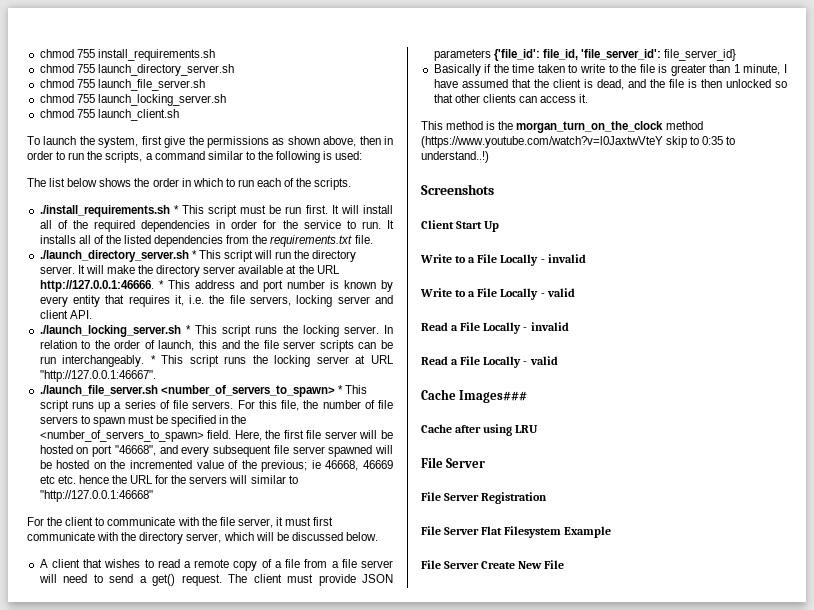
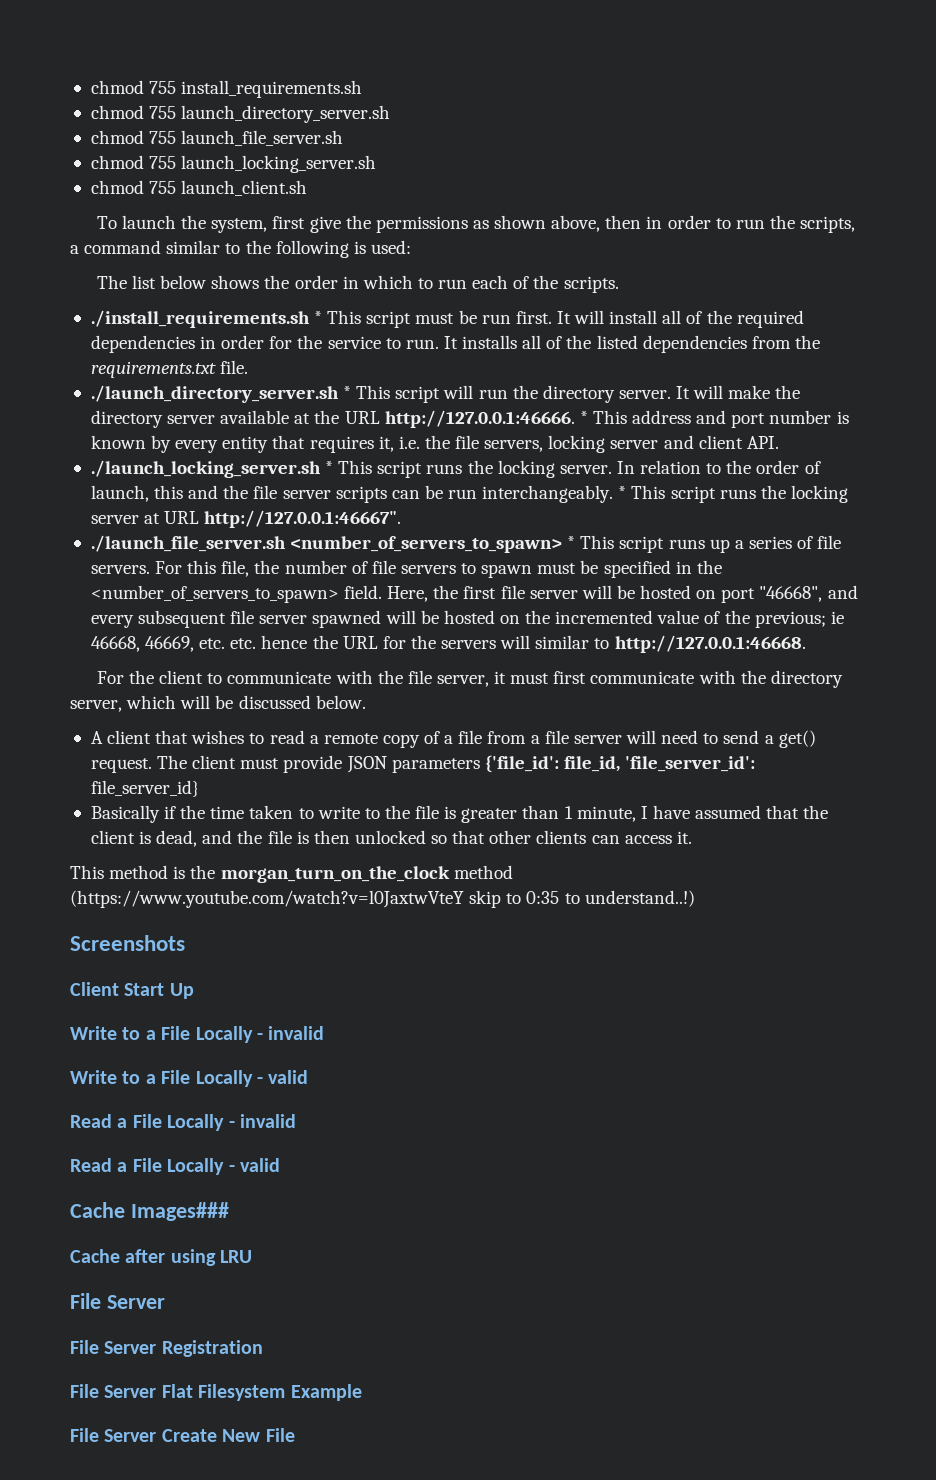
- * This script runs the locking server at URL "http://127.0.0.1:46667".
+ * This script runs the locking server at URL http://127.0.0.1:46667".
- Here, the first file server will be hosted on port "46668", and every subsequent file server spawned will be hosted on the incremented value of the previous; ie 46668, 46669 etc etc. hence the URL for the servers will similar to "http://127.0.0.1:46668"
+ Here, the first file server will be hosted on port "46668", and every subsequent file server spawned will be hosted on the incremented value of the previous; ie 46668, 46669, etc. etc. hence the URL for the servers will similar to http://127.0.0.1:46668.

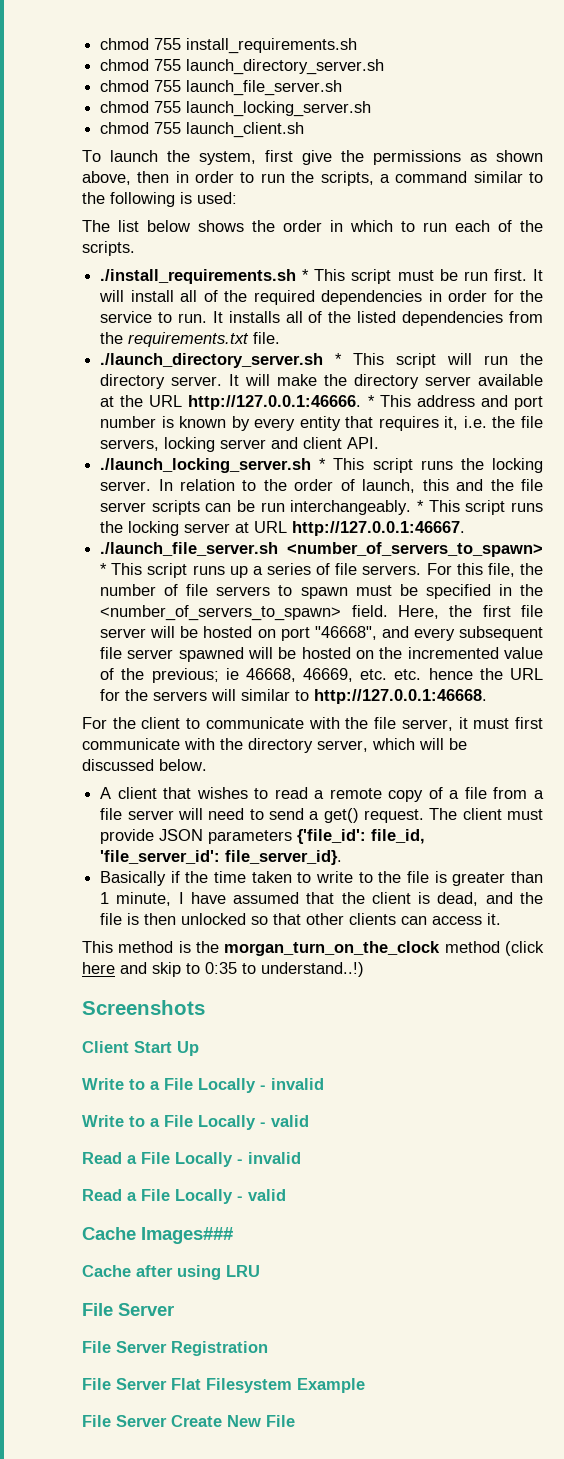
- * This script runs the locking server at URL http://127.0.0.1:46667".
+ * This script runs the locking server at URL http://127.0.0.1:46667.
- The client must provide JSON parameters {'file_id': file_id, 'file_server_id': file_server_id}
+ The client must provide JSON parameters {'file_id': file_id, 'file_server_id': file_server_id}.
- This method is the morgan_turn_on_the_clock method (https://www.youtube.com/watch?v=l0JaxtwVteY skip to 0:35 to understand..!)
+ This method is the morgan_turn_on_the_clock method (click here and skip to 0:35 to understand..!)

